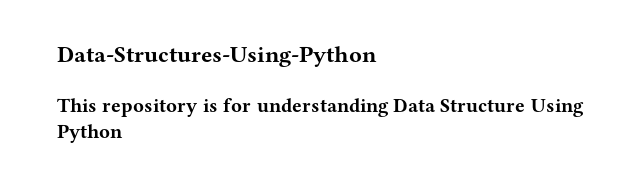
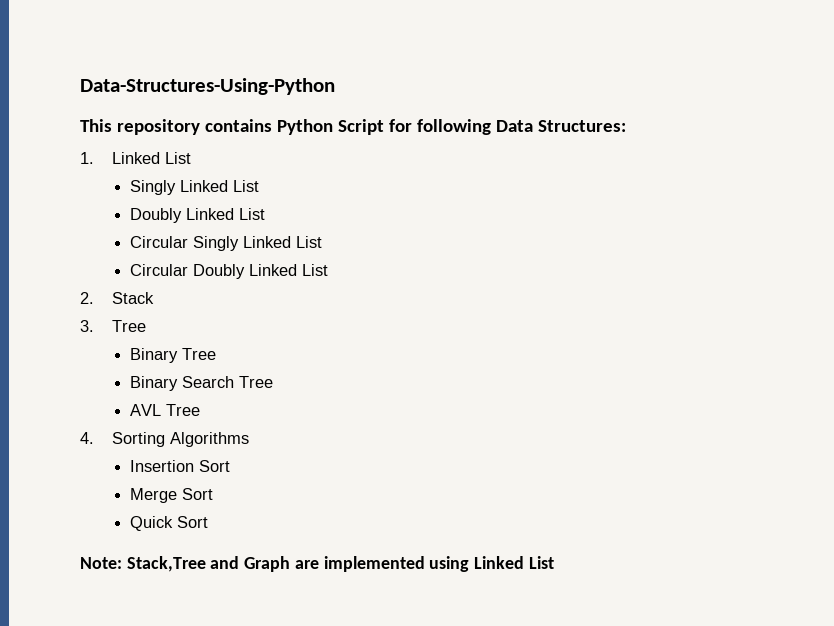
- This repository is for understanding Data Structure Using Python
+ This repository contains Python Script for following Data Structures:
+ 1. Linked List
+ Singly Linked List
+ Doubly Linked List
+ Circular Singly Linked List
+ Circular Doubly Linked List
+ 2. Stack
+ 3. Tree
+ Binary Tree
+ Binary Search Tree
+ AVL Tree
+ 4. Sorting Algorithms
+ Insertion Sort
+ Merge Sort
+ Quick Sort
+ Note: Stack,Tree and Graph are implemented using Linked List

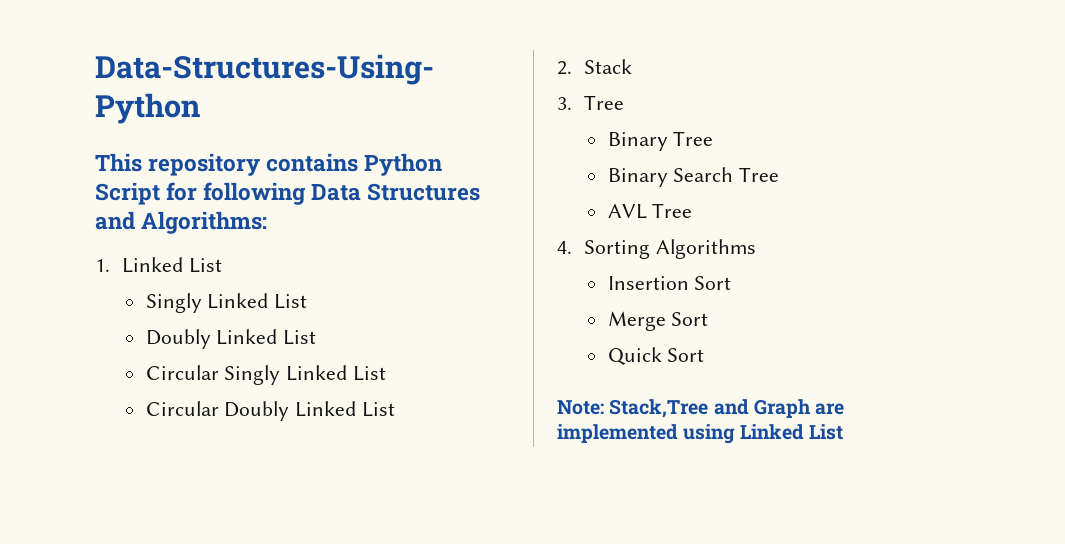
- This repository contains Python Script for following Data Structures:
+ This repository contains Python Script for following Data Structures and Algorithms:

